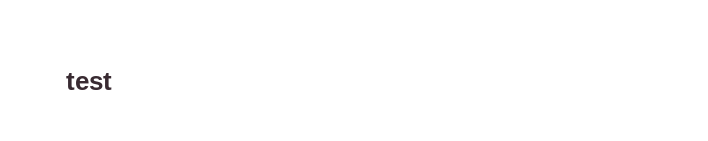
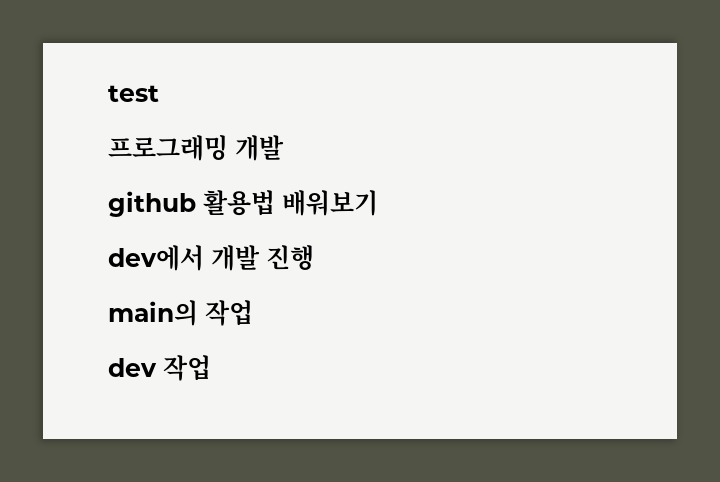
+ 프로그래밍 개발
+ github 활용법 배워보기
+ dev에서 개발 진행
+ main의 작업
+ dev 작업

